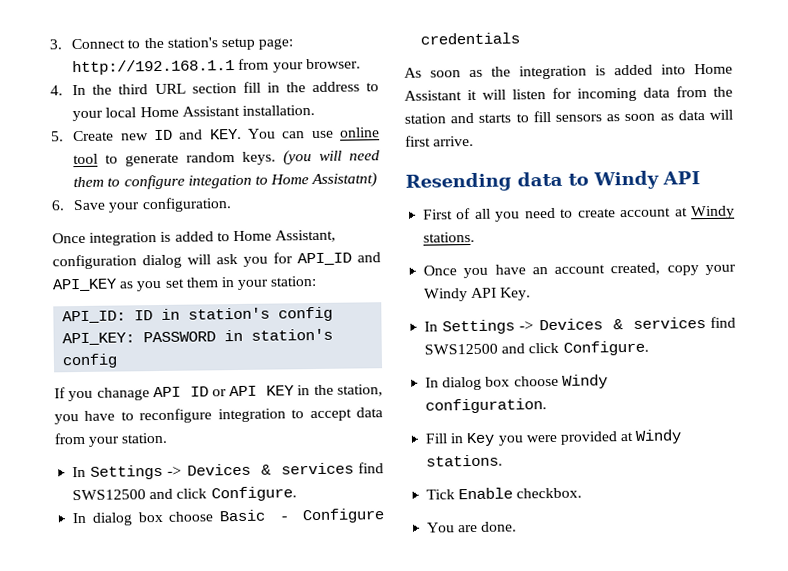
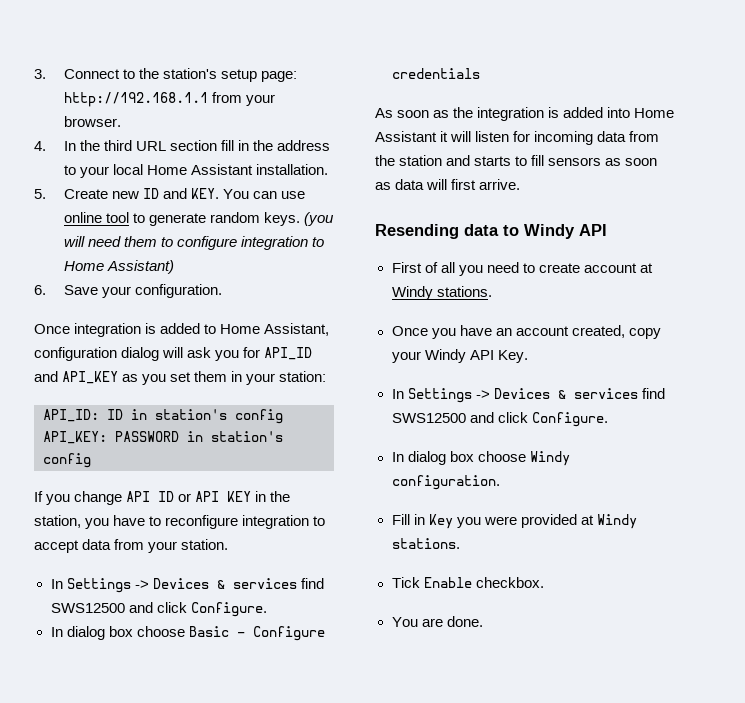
- (you will need them to configure integation to Home Assistatnt)
+ (you will need them to configure integration to Home Assistant)
- If you chanage API ID or API KEY in the station, you have to reconfigure integration to accept data from your station.
+ If you change API ID or API KEY in the station, you have to reconfigure integration to accept data from your station.

